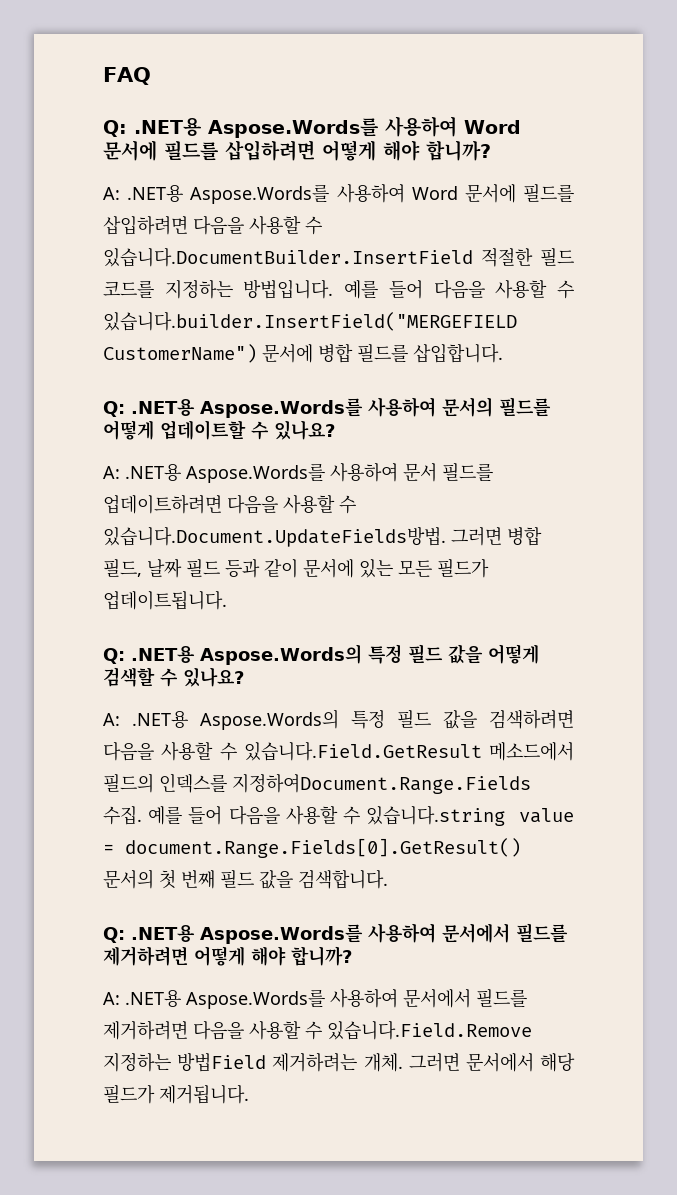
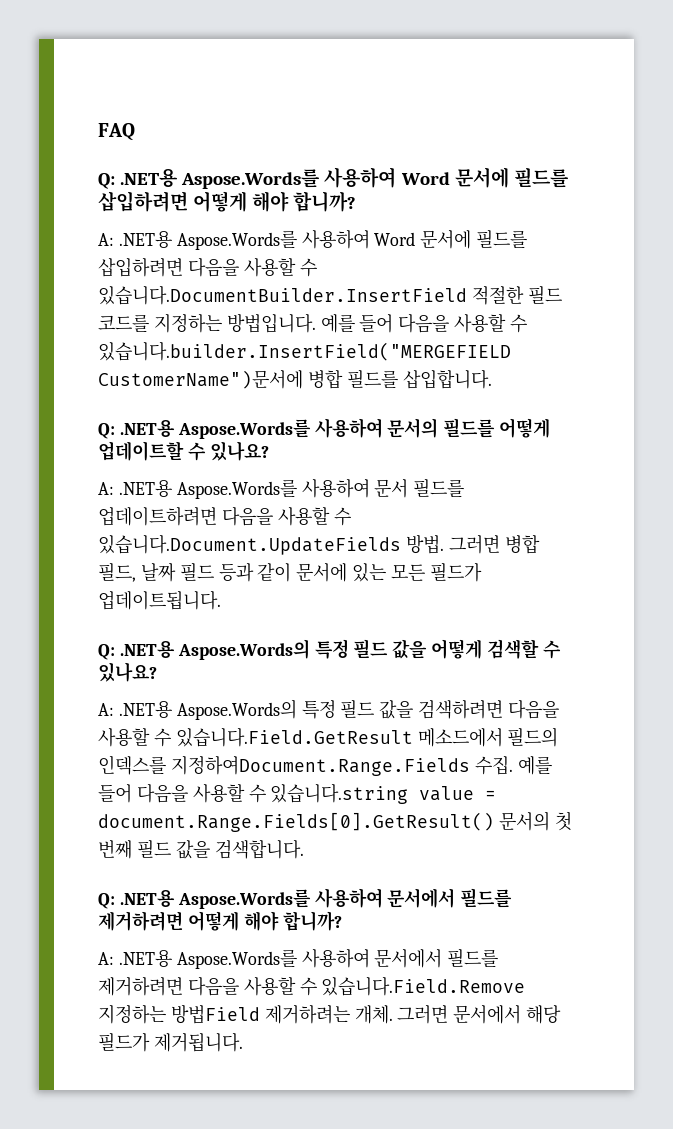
- 예를 들어 다음을 사용할 수 있습니다.builder.InsertField("MERGEFIELD CustomerName") 문서에 병합 필드를 삽입합니다.
+ 예를 들어 다음을 사용할 수 있습니다.builder.InsertField("MERGEFIELD CustomerName")문서에 병합 필드를 삽입합니다.
- A: .NET용 Aspose.Words를 사용하여 문서 필드를 업데이트하려면 다음을 사용할 수 있습니다.Document.UpdateFields방법. 그러면 병합 필드, 날짜 필드 등과 같이 문서에 있는 모든 필드가 업데이트됩니다.
+ A: .NET용 Aspose.Words를 사용하여 문서 필드를 업데이트하려면 다음을 사용할 수 있습니다.Document.UpdateFields 방법. 그러면 병합 필드, 날짜 필드 등과 같이 문서에 있는 모든 필드가 업데이트됩니다.

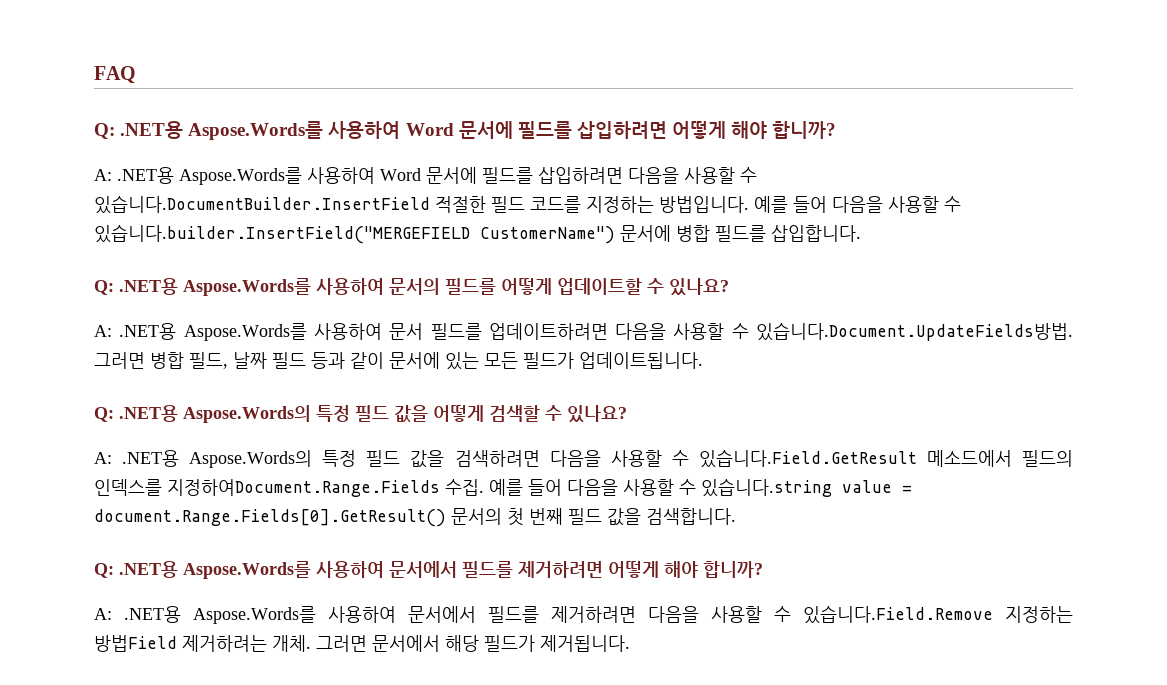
- 예를 들어 다음을 사용할 수 있습니다.builder.InsertField("MERGEFIELD CustomerName")문서에 병합 필드를 삽입합니다.
+ 예를 들어 다음을 사용할 수 있습니다.builder.InsertField("MERGEFIELD CustomerName") 문서에 병합 필드를 삽입합니다.
- A: .NET용 Aspose.Words를 사용하여 문서 필드를 업데이트하려면 다음을 사용할 수 있습니다.Document.UpdateFields 방법. 그러면 병합 필드, 날짜 필드 등과 같이 문서에 있는 모든 필드가 업데이트됩니다.
+ A: .NET용 Aspose.Words를 사용하여 문서 필드를 업데이트하려면 다음을 사용할 수 있습니다.Document.UpdateFields방법. 그러면 병합 필드, 날짜 필드 등과 같이 문서에 있는 모든 필드가 업데이트됩니다.

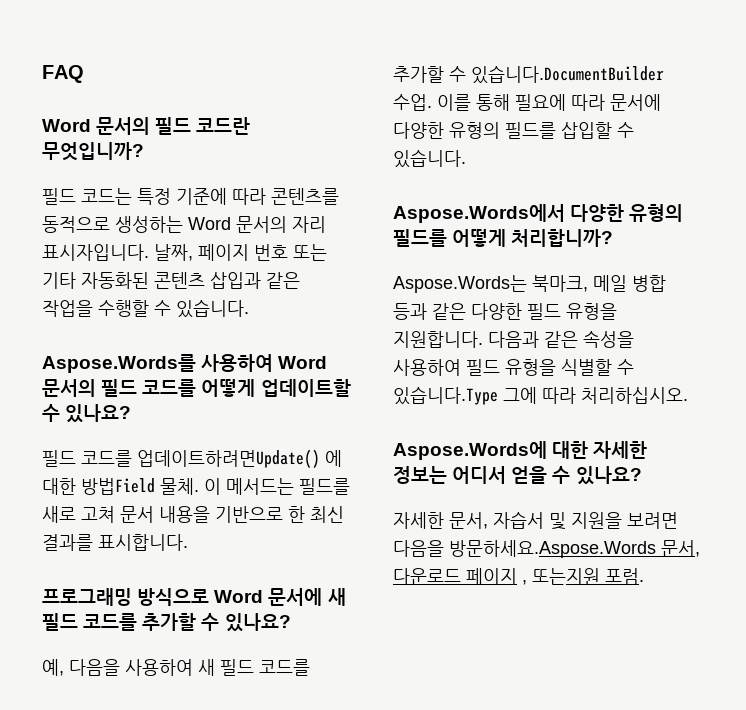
- Q: .NET용 Aspose.Words를 사용하여 Word 문서에 필드를 삽입하려면 어떻게 해야 합니까?
- A: .NET용 Aspose.Words를 사용하여 Word 문서에 필드를 삽입하려면 다음을 사용할 수 있습니다.DocumentBuilder.InsertField 적절한 필드 코드를 지정하는 방법입니다. 예를 들어 다음을 사용할 수 있습니다.builder.InsertField("MERGEFIELD CustomerName") 문서에 병합 필드를 삽입합니다.
- Q: .NET용 Aspose.Words를 사용하여 문서의 필드를 어떻게 업데이트할 수 있나요?
- A: .NET용 Aspose.Words를 사용하여 문서 필드를 업데이트하려면 다음을 사용할 수 있습니다.Document.UpdateFields방법. 그러면 병합 필드, 날짜 필드 등과 같이 문서에 있는 모든 필드가 업데이트됩니다.
- Q: .NET용 Aspose.Words의 특정 필드 값을 어떻게 검색할 수 있나요?
- A: .NET용 Aspose.Words의 특정 필드 값을 검색하려면 다음을 사용할 수 있습니다.Field.GetResult 메소드에서 필드의 인덱스를 지정하여Document.Range.Fields 수집. 예를 들어 다음을 사용할 수 있습니다.string value = document.Range.Fields[0].GetResult() 문서의 첫 번째 필드 값을 검색합니다.
- Q: .NET용 Aspose.Words를 사용하여 문서에서 필드를 제거하려면 어떻게 해야 합니까?
- A: .NET용 Aspose.Words를 사용하여 문서에서 필드를 제거하려면 다음을 사용할 수 있습니다.Field.Remove 지정하는 방법Field 제거하려는 개체. 그러면 문서에서 해당 필드가 제거됩니다.
+ Word 문서의 필드 코드란 무엇입니까?
+ 필드 코드는 특정 기준에 따라 콘텐츠를 동적으로 생성하는 Word 문서의 자리 표시자입니다. 날짜, 페이지 번호 또는 기타 자동화된 콘텐츠 삽입과 같은 작업을 수행할 수 있습니다.
+ Aspose.Words를 사용하여 Word 문서의 필드 코드를 어떻게 업데이트할 수 있나요?
+ 필드 코드를 업데이트하려면Update() 에 대한 방법Field 물체. 이 메서드는 필드를 새로 고쳐 문서 내용을 기반으로 한 최신 결과를 표시합니다.
+ 프로그래밍 방식으로 Word 문서에 새 필드 코드를 추가할 수 있나요?
+ 예, 다음을 사용하여 새 필드 코드를 추가할 수 있습니다.DocumentBuilder 수업. 이를 통해 필요에 따라 문서에 다양한 유형의 필드를 삽입할 수 있습니다.
+ Aspose.Words에서 다양한 유형의 필드를 어떻게 처리합니까?
+ Aspose.Words는 북마크, 메일 병합 등과 같은 다양한 필드 유형을 지원합니다. 다음과 같은 속성을 사용하여 필드 유형을 식별할 수 있습니다.Type 그에 따라 처리하십시오.
+ Aspose.Words에 대한 자세한 정보는 어디서 얻을 수 있나요?
+ 자세한 문서, 자습서 및 지원을 보려면 다음을 방문하세요.Aspose.Words 문서, 다운로드 페이지 , 또는지원 포럼.

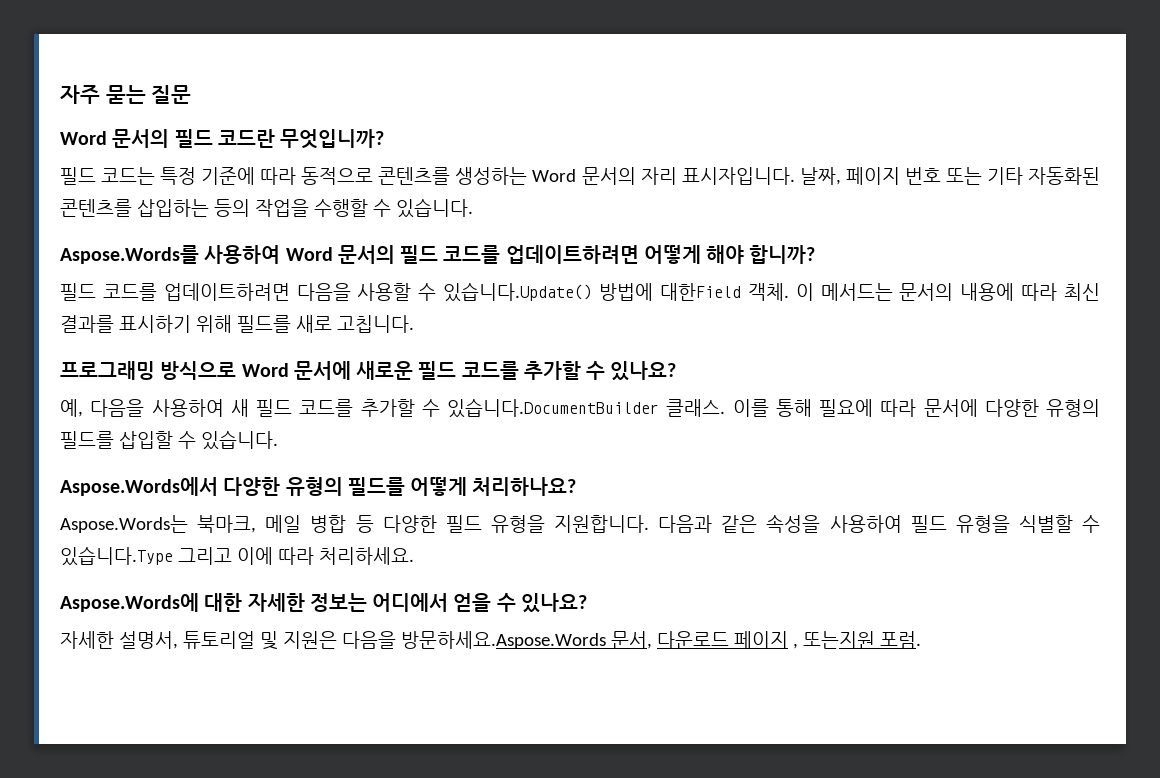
- FAQ
+ 자주 묻는 질문
- 필드 코드는 특정 기준에 따라 콘텐츠를 동적으로 생성하는 Word 문서의 자리 표시자입니다.
+ 필드 코드는 특정 기준에 따라 동적으로 콘텐츠를 생성하는 Word 문서의 자리 표시자입니다.
- 날짜, 페이지 번호 또는 기타 자동화된 콘텐츠 삽입과 같은 작업을 수행할 수 있습니다.
+ 날짜, 페이지 번호 또는 기타 자동화된 콘텐츠를 삽입하는 등의 작업을 수행할 수 있습니다.
- Aspose.Words를 사용하여 Word 문서의 필드 코드를 어떻게 업데이트할 수 있나요?
- 필드 코드를 업데이트하려면Update() 에 대한 방법Field 물체. 이 메서드는 필드를 새로 고쳐 문서 내용을 기반으로 한 최신 결과를 표시합니다.
+ Aspose.Words를 사용하여 Word 문서의 필드 코드를 업데이트하려면 어떻게 해야 합니까?
+ 필드 코드를 업데이트하려면 다음을 사용할 수 있습니다.Update() 방법에 대한Field 객체. 이 메서드는 문서의 내용에 따라 최신 결과를 표시하기 위해 필드를 새로 고칩니다.
- 프로그래밍 방식으로 Word 문서에 새 필드 코드를 추가할 수 있나요?
+ 프로그래밍 방식으로 Word 문서에 새로운 필드 코드를 추가할 수 있나요?
- 예, 다음을 사용하여 새 필드 코드를 추가할 수 있습니다.DocumentBuilder 수업.
+ 예, 다음을 사용하여 새 필드 코드를 추가할 수 있습니다.DocumentBuilder 클래스.
- Aspose.Words에서 다양한 유형의 필드를 어떻게 처리합니까?
+ Aspose.Words에서 다양한 유형의 필드를 어떻게 처리하나요?
- Aspose.Words는 북마크, 메일 병합 등과 같은 다양한 필드 유형을 지원합니다.
+ Aspose.Words는 북마크, 메일 병합 등 다양한 필드 유형을 지원합니다.
- 다음과 같은 속성을 사용하여 필드 유형을 식별할 수 있습니다.Type 그에 따라 처리하십시오.
+ 다음과 같은 속성을 사용하여 필드 유형을 식별할 수 있습니다.Type 그리고 이에 따라 처리하세요.
- Aspose.Words에 대한 자세한 정보는 어디서 얻을 수 있나요?
+ Aspose.Words에 대한 자세한 정보는 어디에서 얻을 수 있나요?
- 자세한 문서, 자습서 및 지원을 보려면 다음을 방문하세요.Aspose.Words 문서, 다운로드 페이지 , 또는지원 포럼.
+ 자세한 설명서, 튜토리얼 및 지원은 다음을 방문하세요.Aspose.Words 문서, 다운로드 페이지 , 또는지원 포럼.

